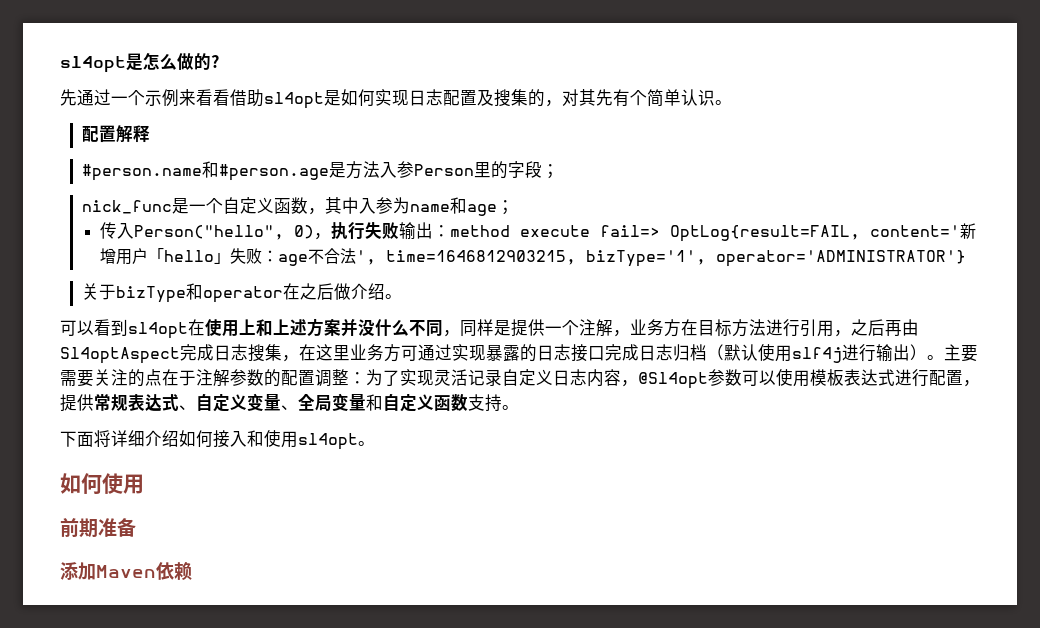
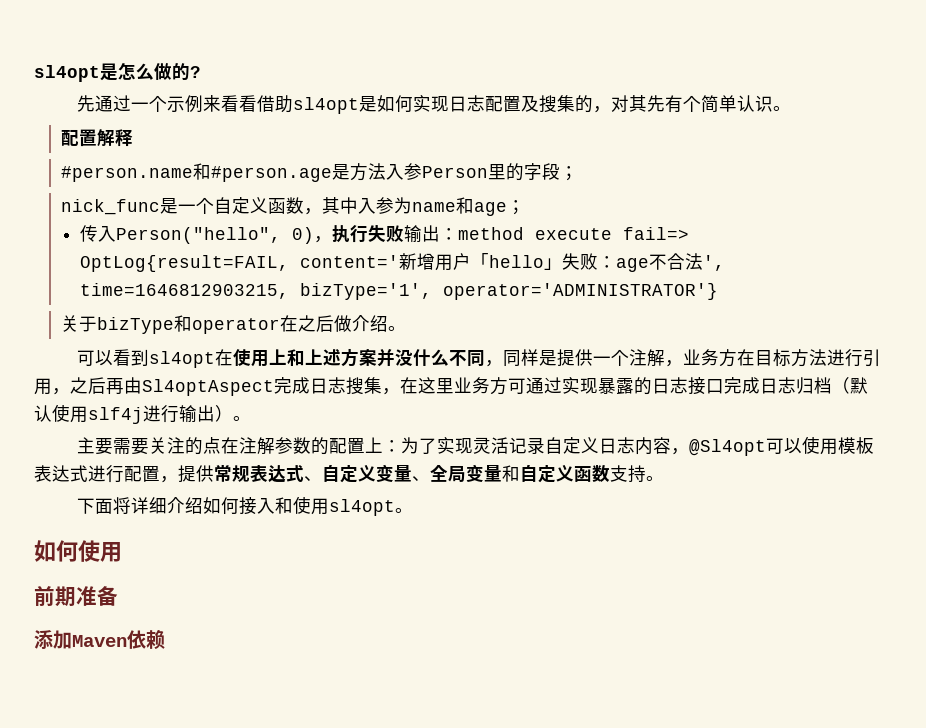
- 可以看到sl4opt在使用上和上述方案并没什么不同，同样是提供一个注解，业务方在目标方法进行引用，之后再由Sl4optAspect完成日志搜集，在这里业务方可通过实现暴露的日志接口完成日志归档（默认使用slf4j进行输出）。主要需要关注的点在于注解参数的配置调整：
+ 可以看到sl4opt在使用上和上述方案并没什么不同，同样是提供一个注解，业务方在目标方法进行引用，之后再由Sl4optAspect完成日志搜集，在这里业务方可通过实现暴露的日志接口完成日志归档（默认使用slf4j进行输出）。
+ 主要需要关注的点在注解参数的配置上：
- 为了实现灵活记录自定义日志内容，@Sl4opt参数可以使用模板表达式进行配置，提供常规表达式、自定义变量、全局变量和自定义函数支持。
+ 为了实现灵活记录自定义日志内容，@Sl4opt可以使用模板表达式进行配置，提供常规表达式、自定义变量、全局变量和自定义函数支持。

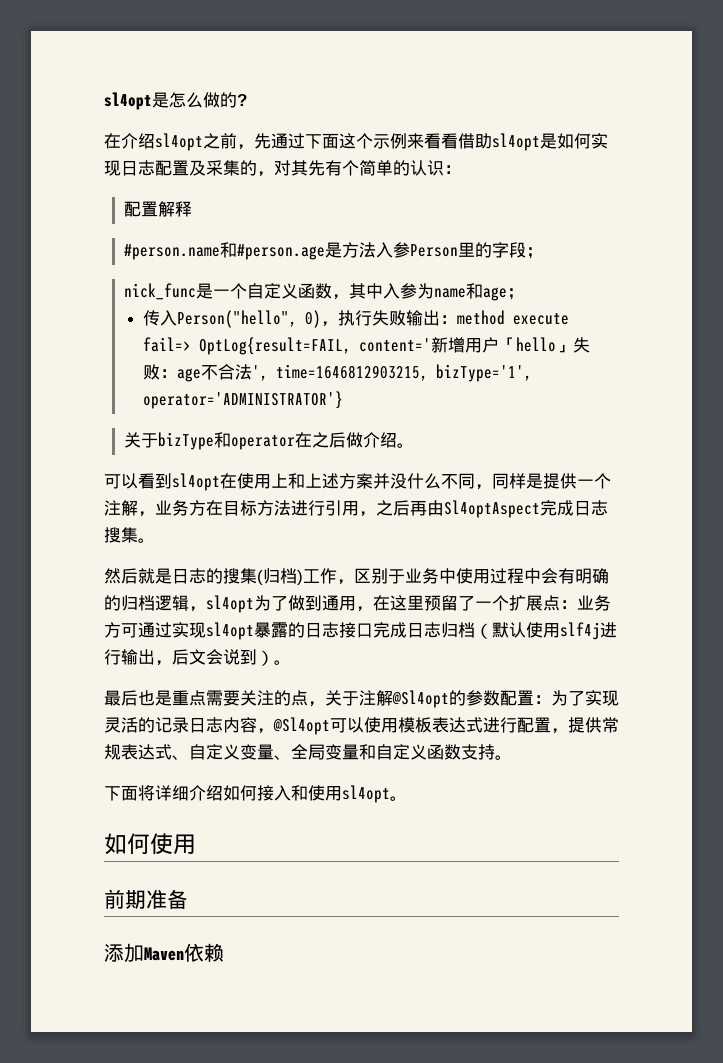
- 先通过一个示例来看看借助sl4opt是如何实现日志配置及搜集的，对其先有个简单认识。
+ 在介绍sl4opt之前，先通过下面这个示例来看看借助sl4opt是如何实现日志配置及采集的，对其先有个简单的认识：
- 可以看到sl4opt在使用上和上述方案并没什么不同，同样是提供一个注解，业务方在目标方法进行引用，之后再由Sl4optAspect完成日志搜集，在这里业务方可通过实现暴露的日志接口完成日志归档（默认使用slf4j进行输出）。
- 主要需要关注的点在注解参数的配置上：
+ 可以看到sl4opt在使用上和上述方案并没什么不同，同样是提供一个注解，业务方在目标方法进行引用，之后再由Sl4optAspect完成日志搜集。
+ 然后就是日志的搜集(归档)工作，区别于业务中使用过程中会有明确的归档逻辑，sl4opt为了做到通用，在这里预留了一个扩展点：业务方可通过实现sl4opt暴露的日志接口完成日志归档（默认使用slf4j进行输出，后文会说到）。
+ 最后也是重点需要关注的点，关于注解@Sl4opt的参数配置：
- 为了实现灵活记录自定义日志内容，@Sl4opt可以使用模板表达式进行配置，提供常规表达式、自定义变量、全局变量和自定义函数支持。
+ 为了实现灵活的记录日志内容，@Sl4opt可以使用模板表达式进行配置，提供常规表达式、自定义变量、全局变量和自定义函数支持。

